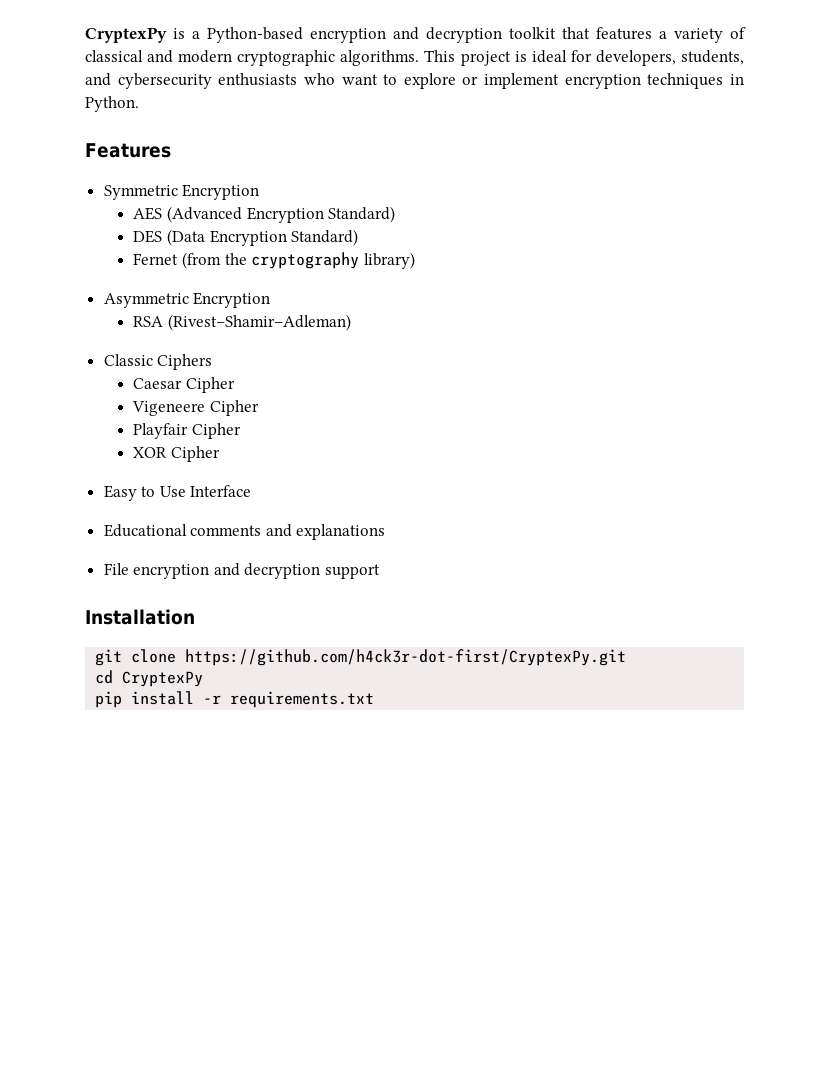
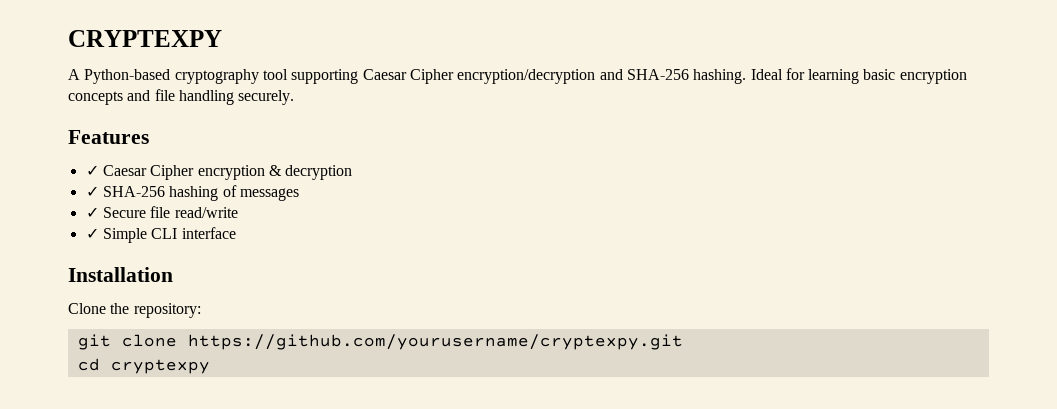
- CryptexPy is a Python-based encryption and decryption toolkit that features a variety of classical and modern cryptographic algorithms. This project is ideal for developers, students, and cybersecurity enthusiasts who want to explore or implement encryption techniques in Python.
+ CRYPTEXPY
+ A Python-based cryptography tool supporting Caesar Cipher encryption/decryption and SHA-256 hashing. Ideal for learning basic encryption concepts and file handling securely.
  Features
- Symmetric Encryption
- AES (Advanced Encryption Standard)
- DES (Data Encryption Standard)
- Fernet (from the cryptography library)
- Asymmetric Encryption
- RSA (Rivest–Shamir–Adleman)
- Classic Ciphers
- Caesar Cipher
- Vigeneere Cipher
- Playfair Cipher
- XOR Cipher
- Easy to Use Interface
- Educational comments and explanations
- File encryption and decryption support
+ ✓ Caesar Cipher encryption & decryption
+ ✓ SHA-256 hashing of messages
+ ✓ Secure file read/write
+ ✓ Simple CLI interface
  Installation
+ Clone the repository:
- git clone https://github.com/h4ck3r-dot-first/CryptexPy.git
+ git clone https://github.com/yourusername/cryptexpy.git
- cd CryptexPy
- pip install -r requirements.txt
+ cd cryptexpy

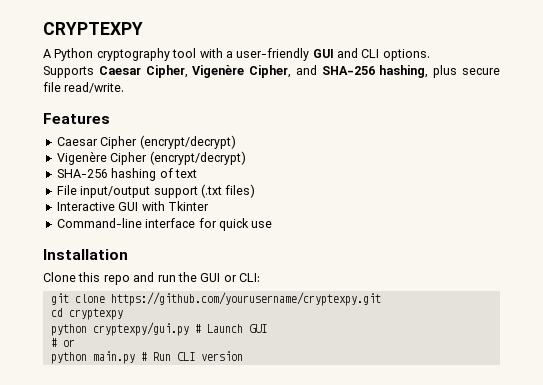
- A Python-based cryptography tool supporting Caesar Cipher encryption/decryption and SHA-256 hashing. Ideal for learning basic encryption concepts and file handling securely.
+ A Python cryptography tool with a user-friendly GUI and CLI options.
+ Supports Caesar Cipher, Vigenère Cipher, and SHA-256 hashing, plus secure file read/write.
- ✓ Caesar Cipher encryption & decryption
- ✓ SHA-256 hashing of messages
- ✓ Secure file read/write
- ✓ Simple CLI interface
+ Caesar Cipher (encrypt/decrypt)
+ Vigenère Cipher (encrypt/decrypt)
+ SHA-256 hashing of text
+ File input/output support (.txt files)
+ Interactive GUI with Tkinter
+ Command-line interface for quick use
  Installation
- Clone the repository:
+ Clone this repo and run the GUI or CLI:
+ python cryptexpy/gui.py # Launch GUI
+ # or
+ python main.py # Run CLI version

